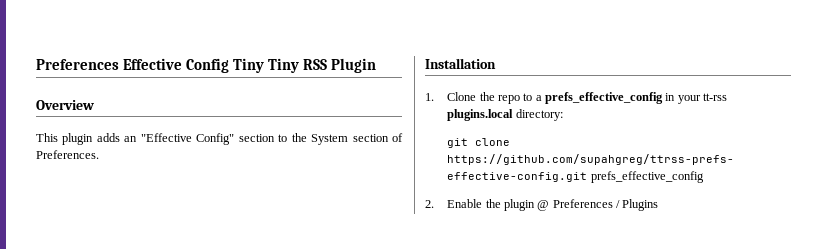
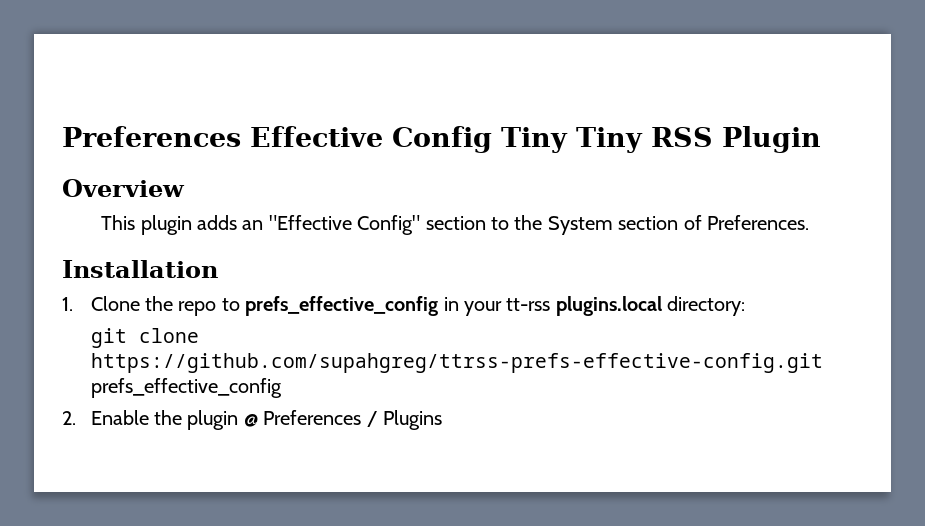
- 1. Clone the repo to a prefs_effective_config in your tt-rss plugins.local directory:
+ 1. Clone the repo to prefs_effective_config in your tt-rss plugins.local directory:

